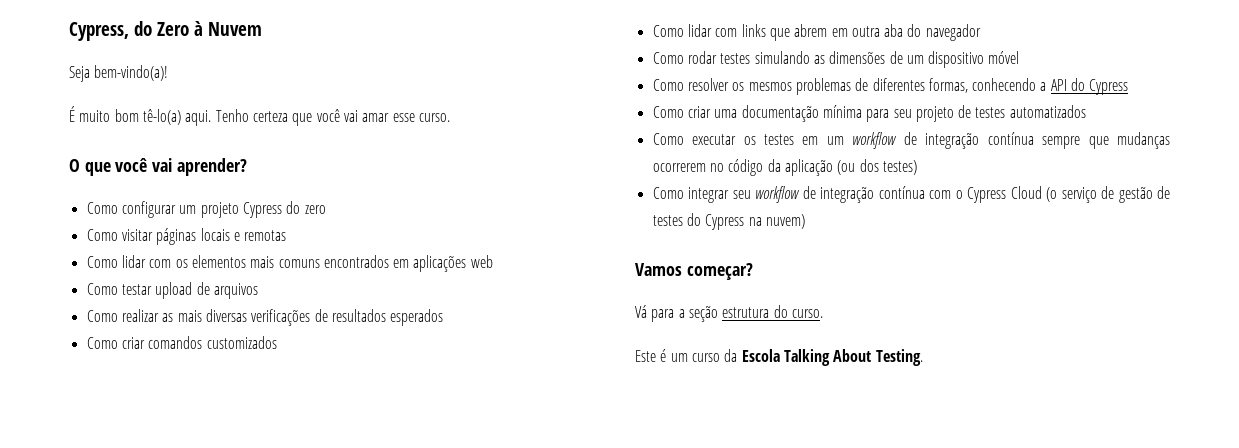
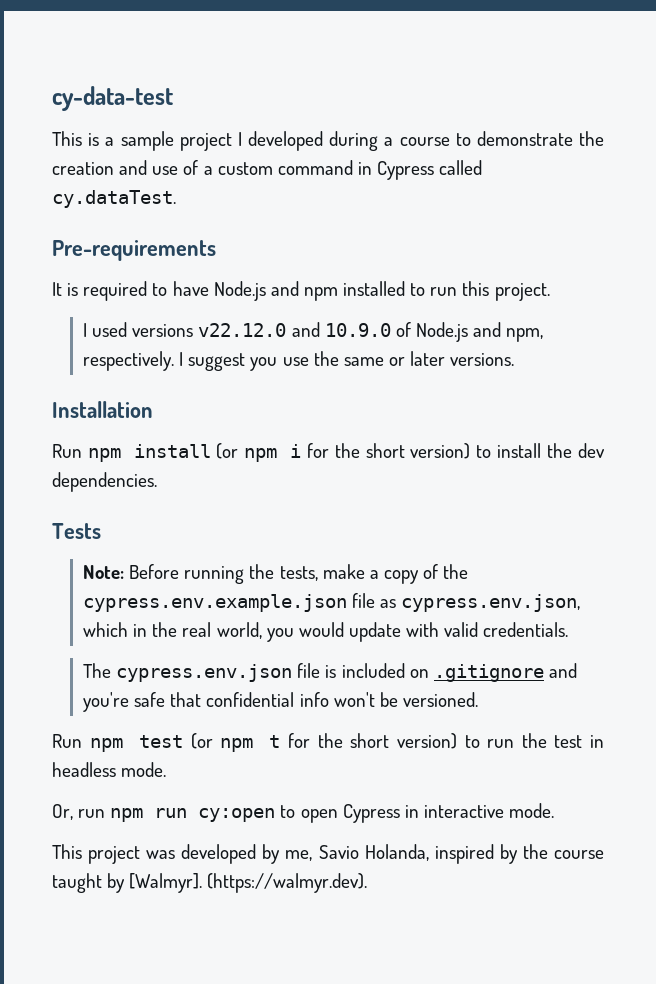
- Cypress, do Zero à Nuvem
- Seja bem-vindo(a)!
- É muito bom tê-lo(a) aqui. Tenho certeza que você vai amar esse curso.
- O que você vai aprender?
- Como configurar um projeto Cypress do zero
- Como visitar páginas locais e remotas
- Como lidar com os elementos mais comuns encontrados em aplicações web
- Como testar upload de arquivos
- Como realizar as mais diversas verificações de resultados esperados
- Como criar comandos customizados
- Como lidar com links que abrem em outra aba do navegador
- Como rodar testes simulando as dimensões de um dispositivo móvel
- Como resolver os mesmos problemas de diferentes formas, conhecendo a API do Cypress
- Como criar uma documentação mínima para seu projeto de testes automatizados
- Como executar os testes em um workflow de integração contínua sempre que mudanças ocorrerem no código da aplicação (ou dos testes)
- Como integrar seu workflow de integração contínua com o Cypress Cloud (o serviço de gestão de testes do Cypress na nuvem)
- Vamos começar?
- Vá para a seção estrutura do curso.
- Este é um curso da Escola Talking About Testing.
+ cy-data-test
+ This is a sample project I developed during a course to demonstrate the creation and use of a custom command in Cypress called cy.dataTest.
+ Pre-requirements
+ It is required to have Node.js and npm installed to run this project.
+ I used versions v22.12.0 and 10.9.0 of Node.js and npm, respectively. I suggest you use the same or later versions.
+ Installation
+ Run npm install (or npm i for the short version) to install the dev dependencies.
+ Tests
+ Note: Before running the tests, make a copy of the cypress.env.example.json file as cypress.env.json, which in the real world, you would update with valid credentials.
+ The cypress.env.json file is included on .gitignore and you're safe that confidential info won't be versioned.
+ Run npm test (or npm t for the short version) to run the test in headless mode.
+ Or, run npm run cy:open to open Cypress in interactive mode.
+ This project was developed by me, Savio Holanda, inspired by the course taught by [Walmyr]. (https://walmyr.dev).

